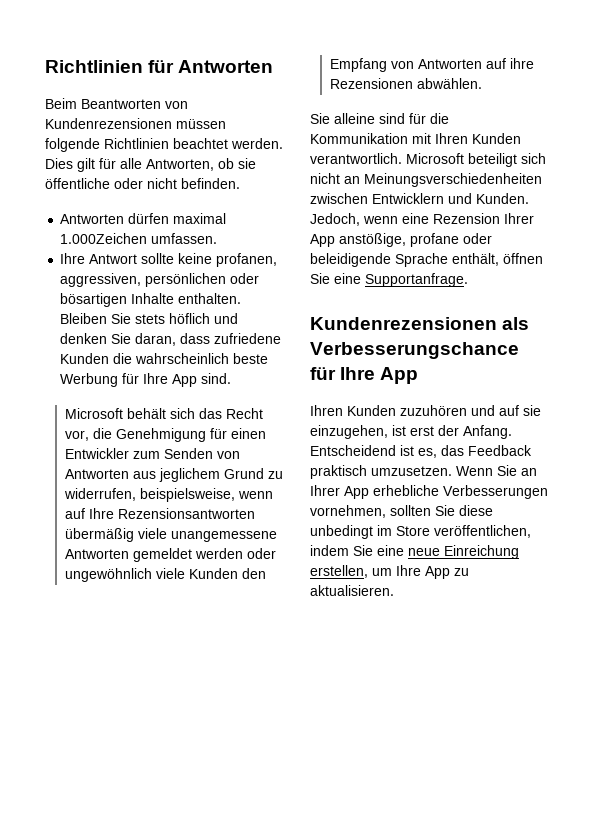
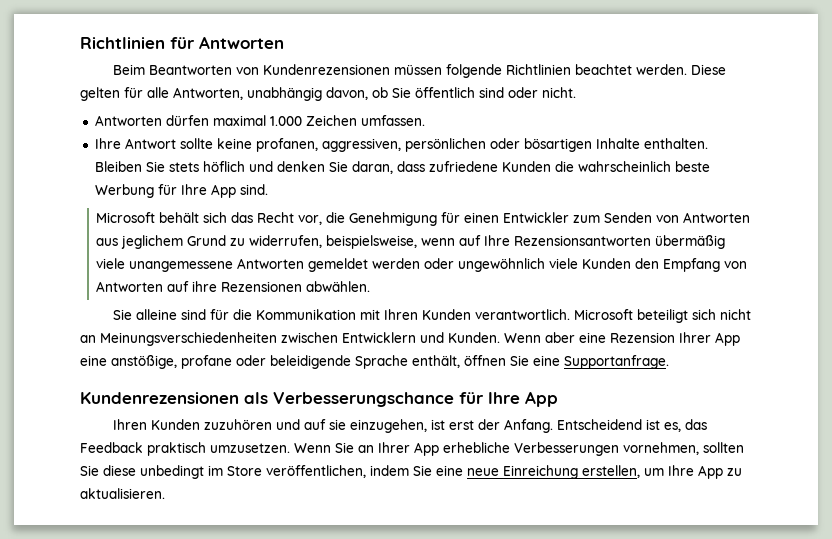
- Dies gilt für alle Antworten, ob sie öffentliche oder nicht befinden.
+ Diese gelten für alle Antworten, unabhängig davon, ob Sie öffentlich sind oder nicht.
- Antworten dürfen maximal 1.000Zeichen umfassen.
+ Antworten dürfen maximal 1.000 Zeichen umfassen.
- Jedoch, wenn eine Rezension Ihrer App anstößige, profane oder beleidigende Sprache enthält, öffnen Sie eine Supportanfrage.
+ Wenn aber eine Rezension Ihrer App eine anstößige, profane oder beleidigende Sprache enthält, öffnen Sie eine Supportanfrage.

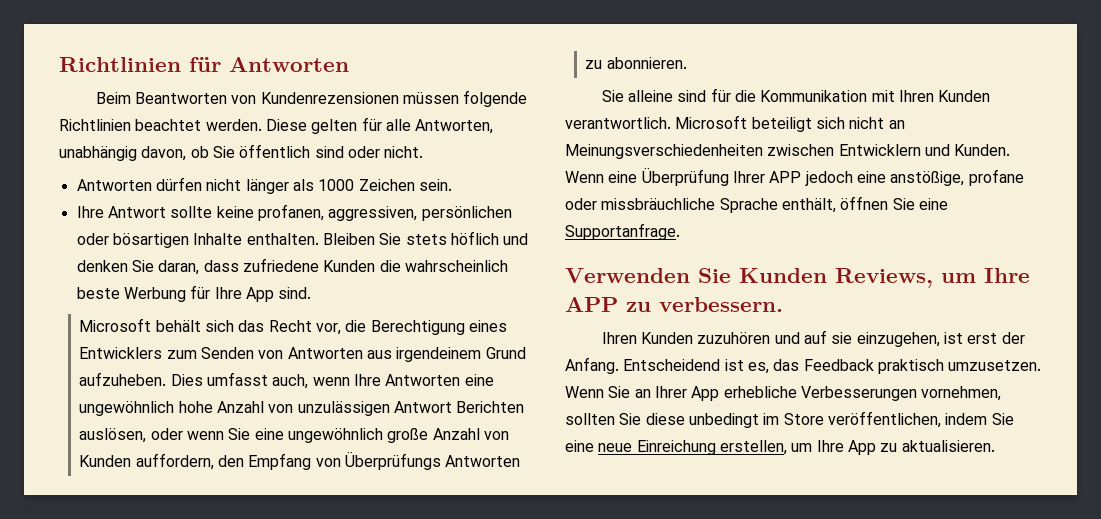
- Antworten dürfen maximal 1.000 Zeichen umfassen.
+ Antworten dürfen nicht länger als 1000 Zeichen sein.
- Microsoft behält sich das Recht vor, die Genehmigung für einen Entwickler zum Senden von Antworten aus jeglichem Grund zu widerrufen, beispielsweise, wenn auf Ihre Rezensionsantworten übermäßig viele unangemessene Antworten gemeldet werden oder ungewöhnlich viele Kunden den Empfang von Antworten auf ihre Rezensionen abwählen.
+ Microsoft behält sich das Recht vor, die Berechtigung eines Entwicklers zum Senden von Antworten aus irgendeinem Grund aufzuheben. Dies umfasst auch, wenn Ihre Antworten eine ungewöhnlich hohe Anzahl von unzulässigen Antwort Berichten auslösen, oder wenn Sie eine ungewöhnlich große Anzahl von Kunden auffordern, den Empfang von Überprüfungs Antworten zu abonnieren.
- Wenn aber eine Rezension Ihrer App eine anstößige, profane oder beleidigende Sprache enthält, öffnen Sie eine Supportanfrage.
+ Wenn eine Überprüfung Ihrer APP jedoch eine anstößige, profane oder missbräuchliche Sprache enthält, öffnen Sie eine Supportanfrage.
- Kundenrezensionen als Verbesserungschance für Ihre App
+ Verwenden Sie Kunden Reviews, um Ihre APP zu verbessern.

